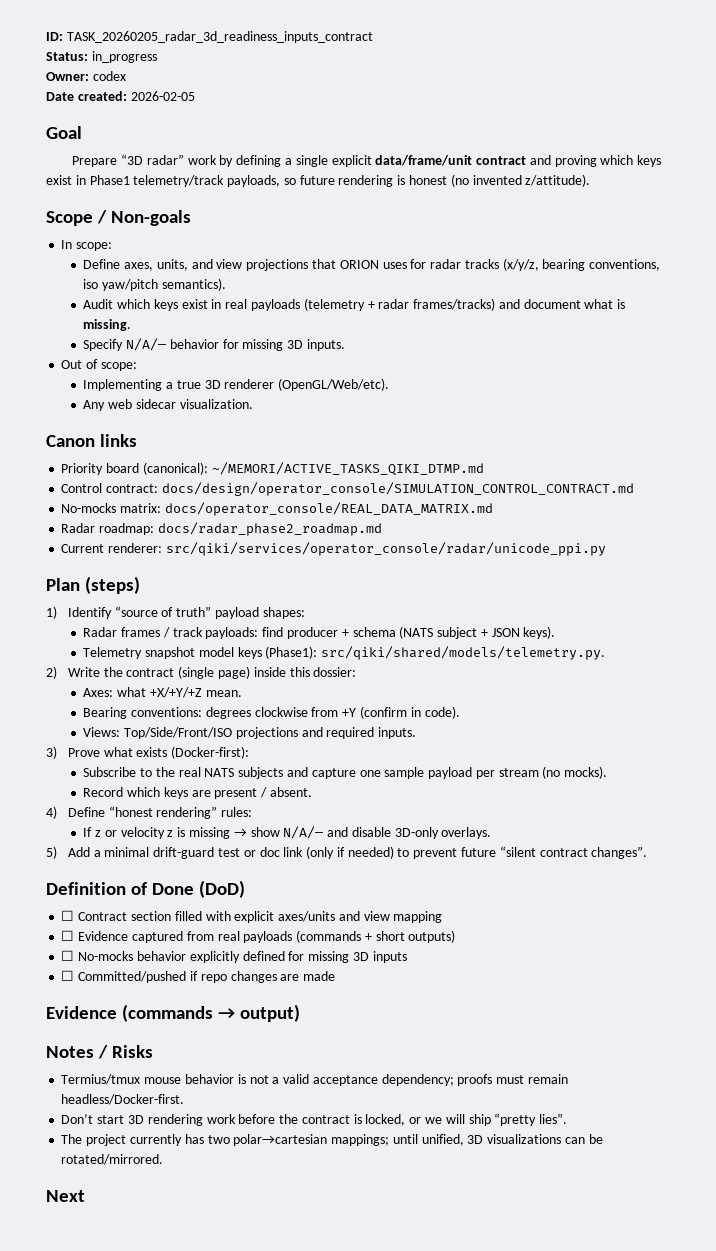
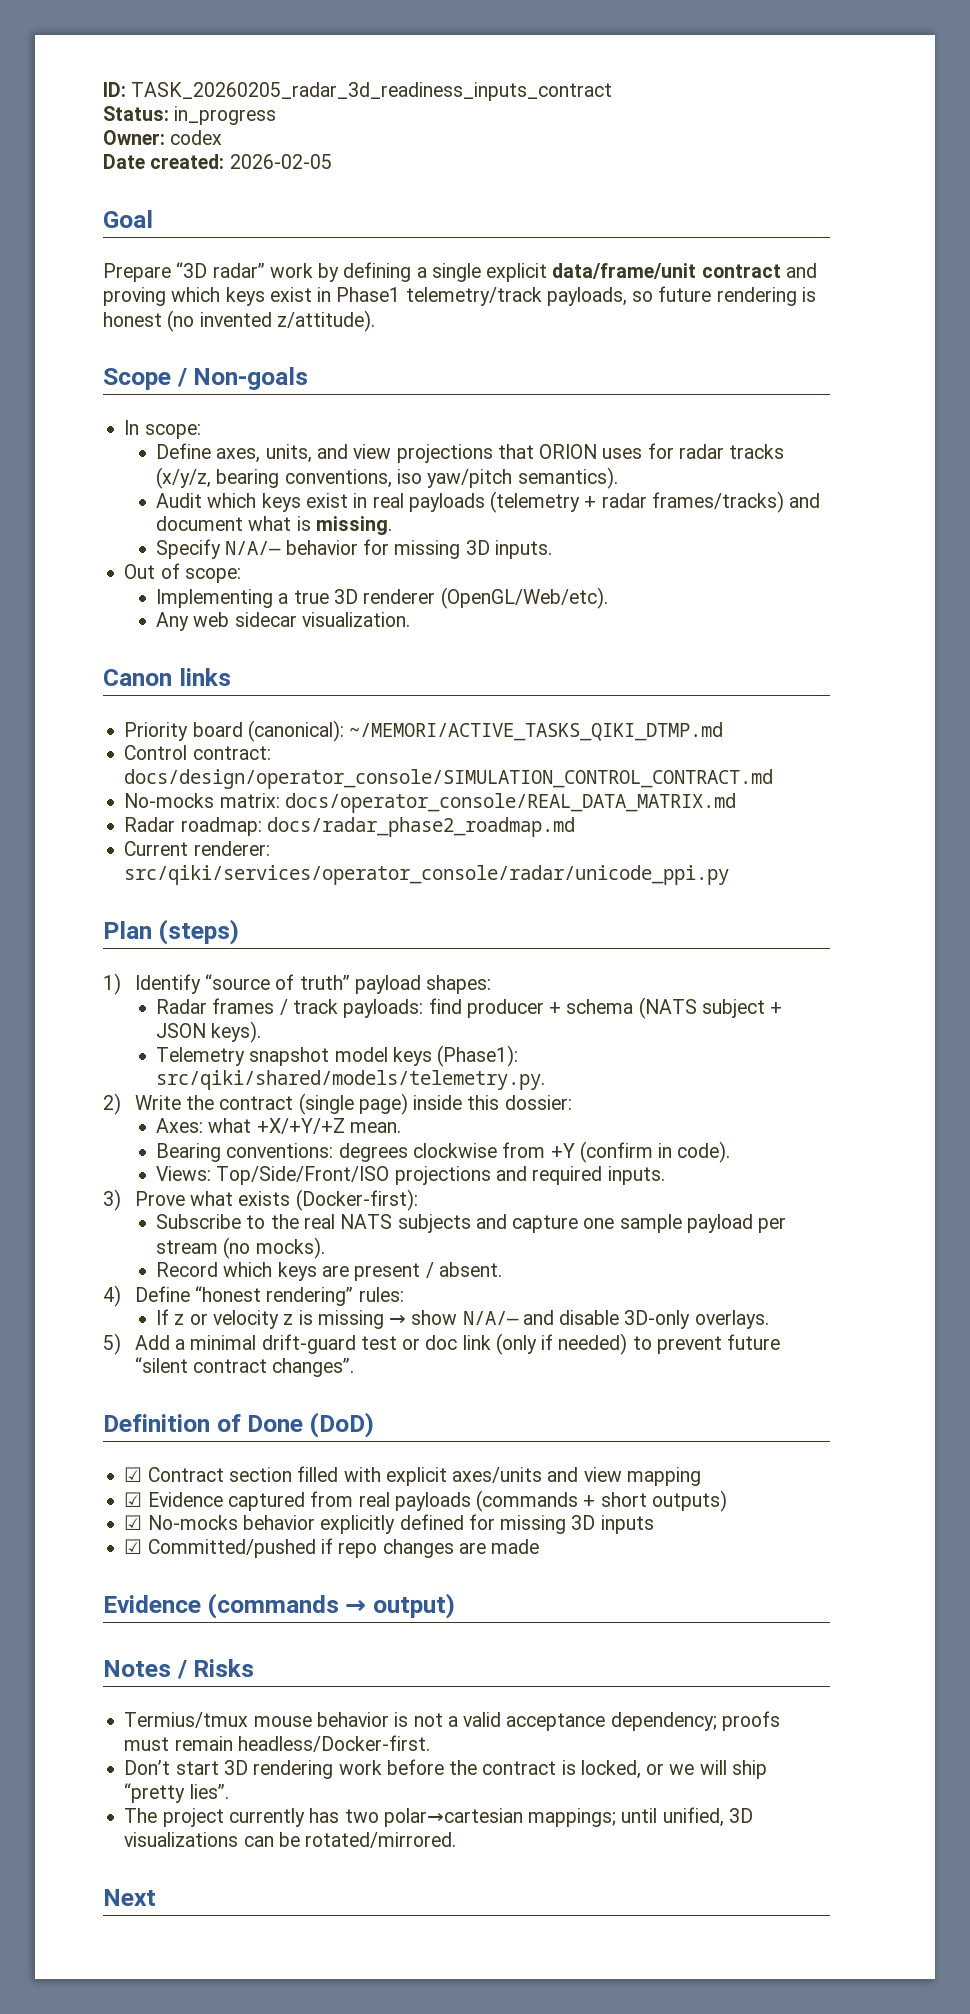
- ☐ Contract section filled with explicit axes/units and view mapping
+ ☑ Contract section filled with explicit axes/units and view mapping
- ☐ Evidence captured from real payloads (commands + short outputs)
+ ☑ Evidence captured from real payloads (commands + short outputs)
- ☐ No-mocks behavior explicitly defined for missing 3D inputs
+ ☑ No-mocks behavior explicitly defined for missing 3D inputs
- ☐ Committed/pushed if repo changes are made
+ ☑ Committed/pushed if repo changes are made

